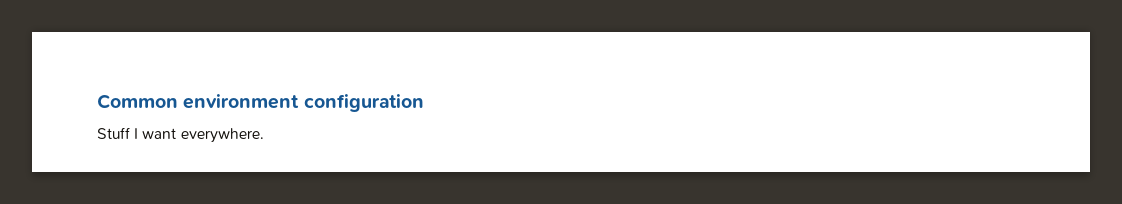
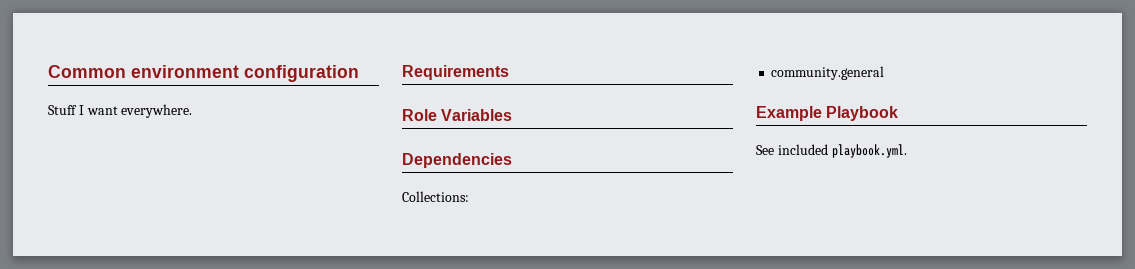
+ Requirements
+ Role Variables
+ Dependencies
+ Collections:
+ community.general
+ Example Playbook
+ See included playbook.yml.

